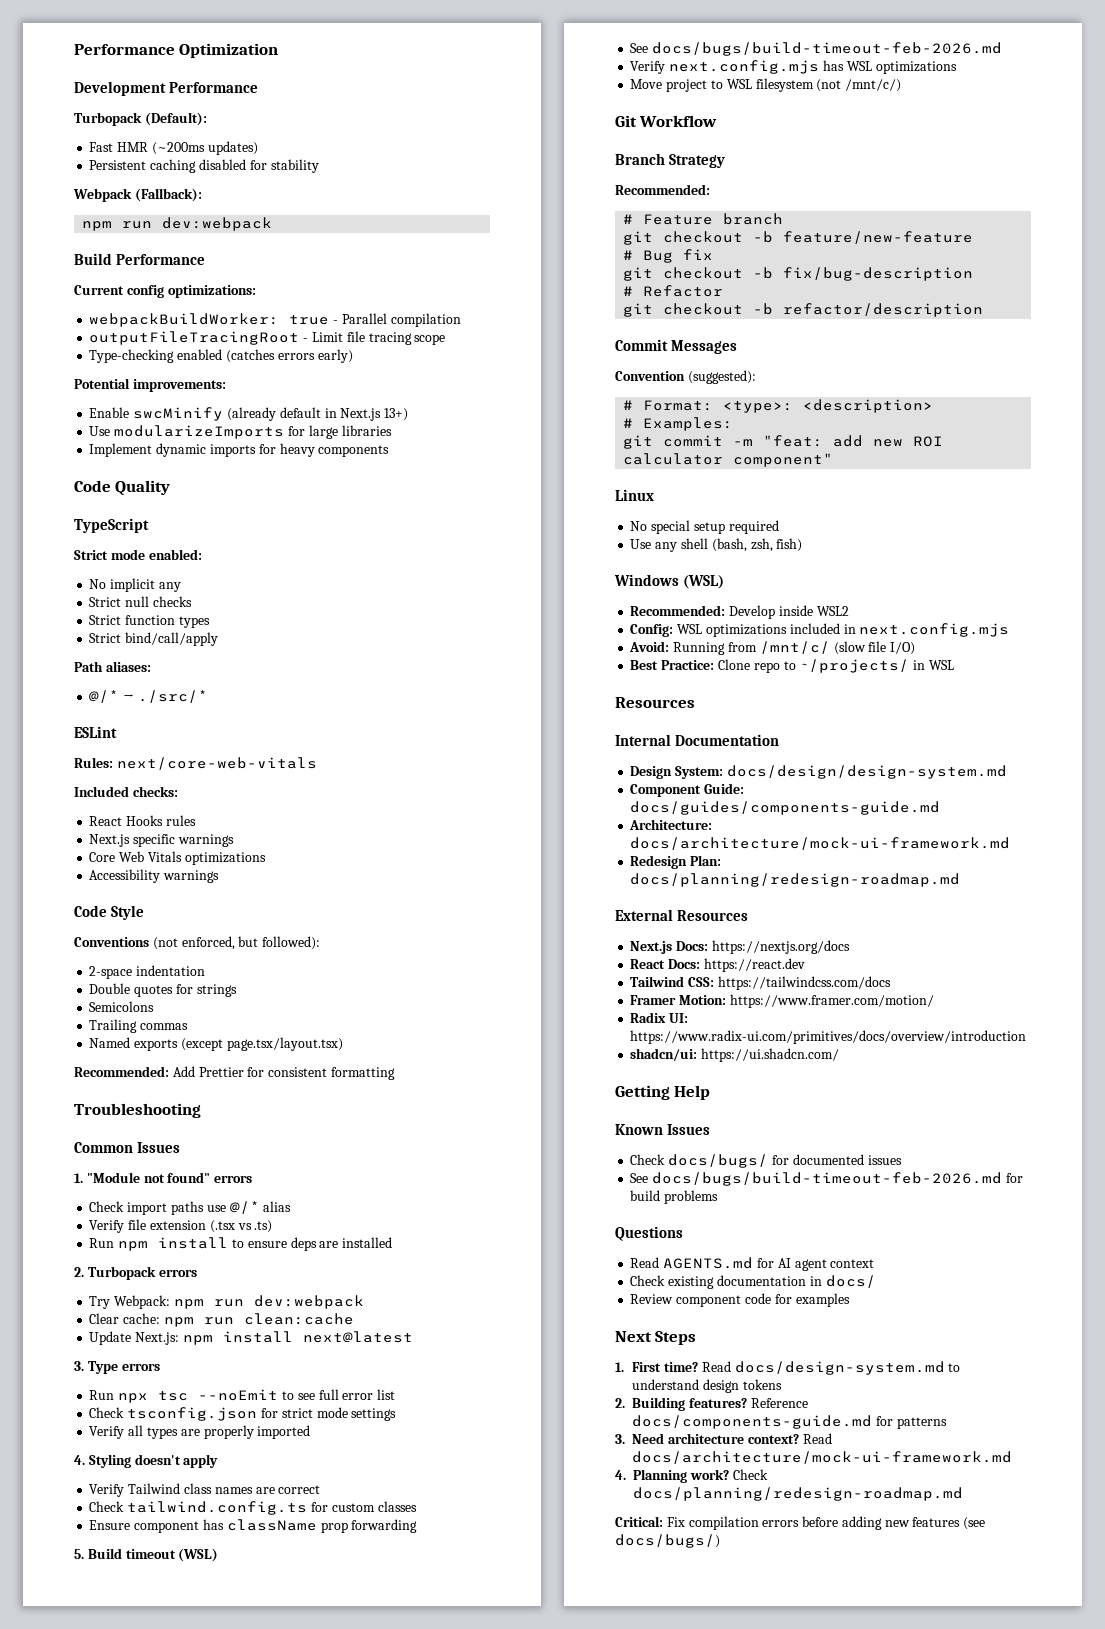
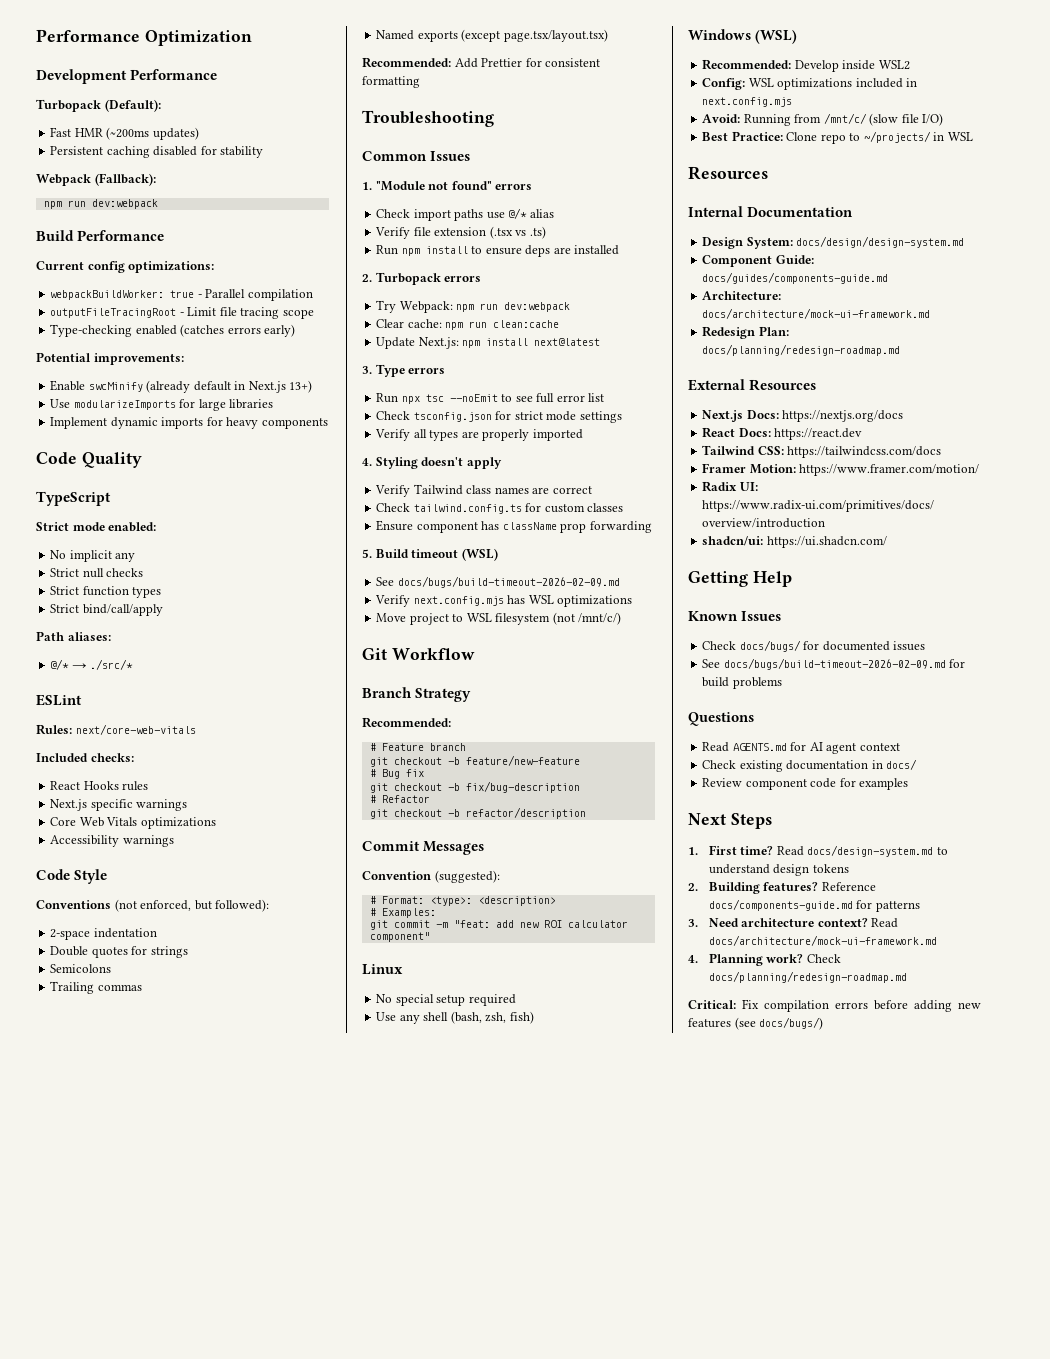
  5. Build timeout (WSL)
- See docs/bugs/build-timeout-feb-2026.md
+ See docs/bugs/build-timeout-2026-02-09.md
- See docs/bugs/build-timeout-feb-2026.md for build problems
+ See docs/bugs/build-timeout-2026-02-09.md for build problems

